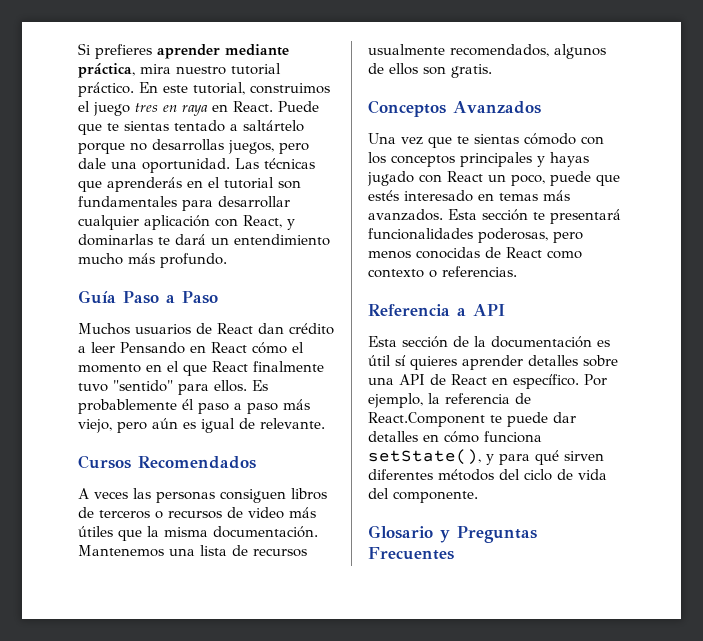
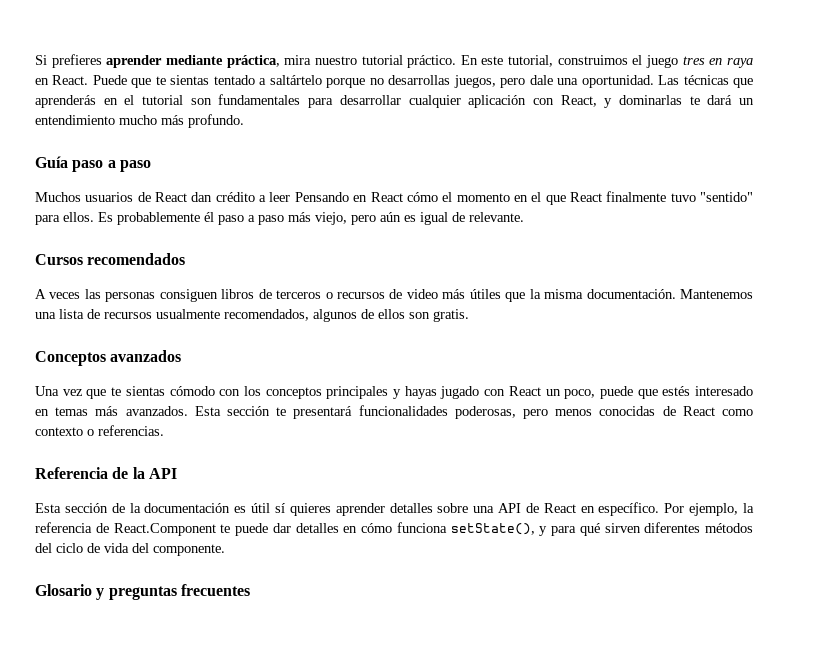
- Guía Paso a Paso
+ Guía paso a paso
- Cursos Recomendados
+ Cursos recomendados
- Conceptos Avanzados
+ Conceptos avanzados
- Referencia a API
+ Referencia de la API
- Glosario y Preguntas Frecuentes
+ Glosario y preguntas frecuentes

